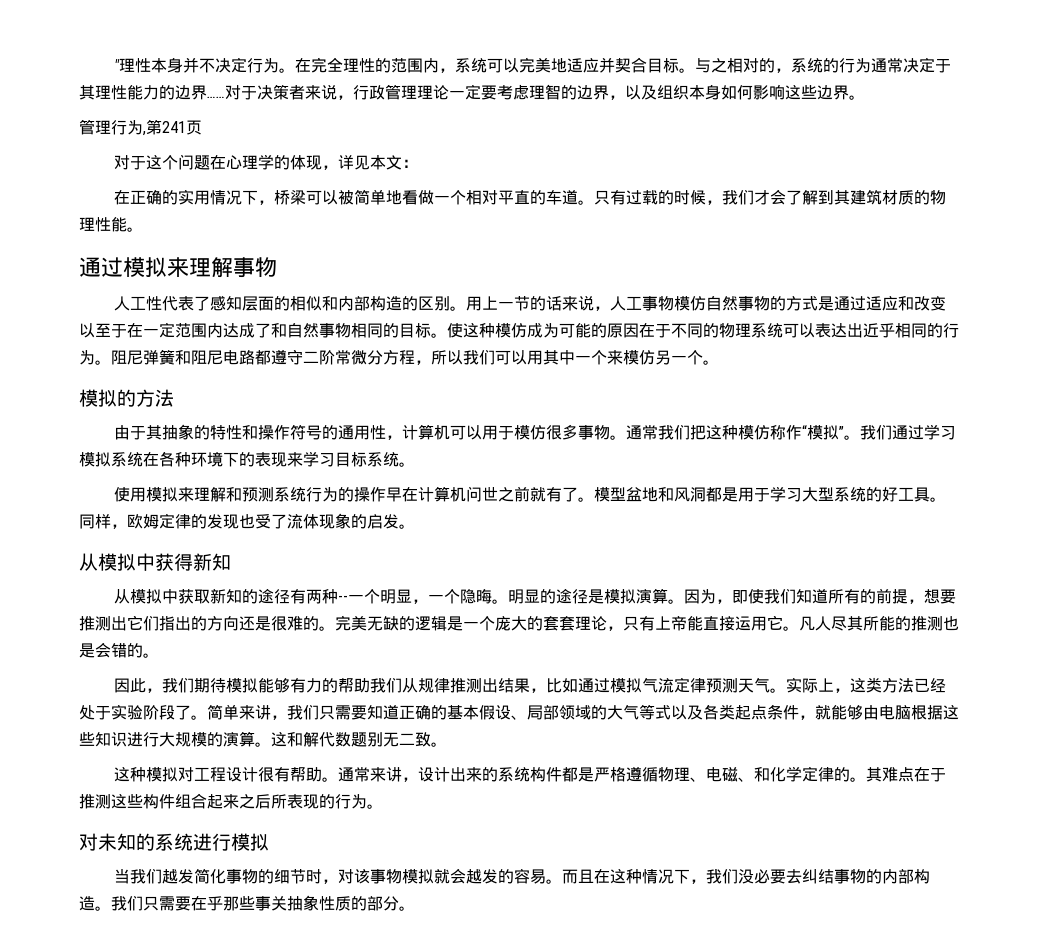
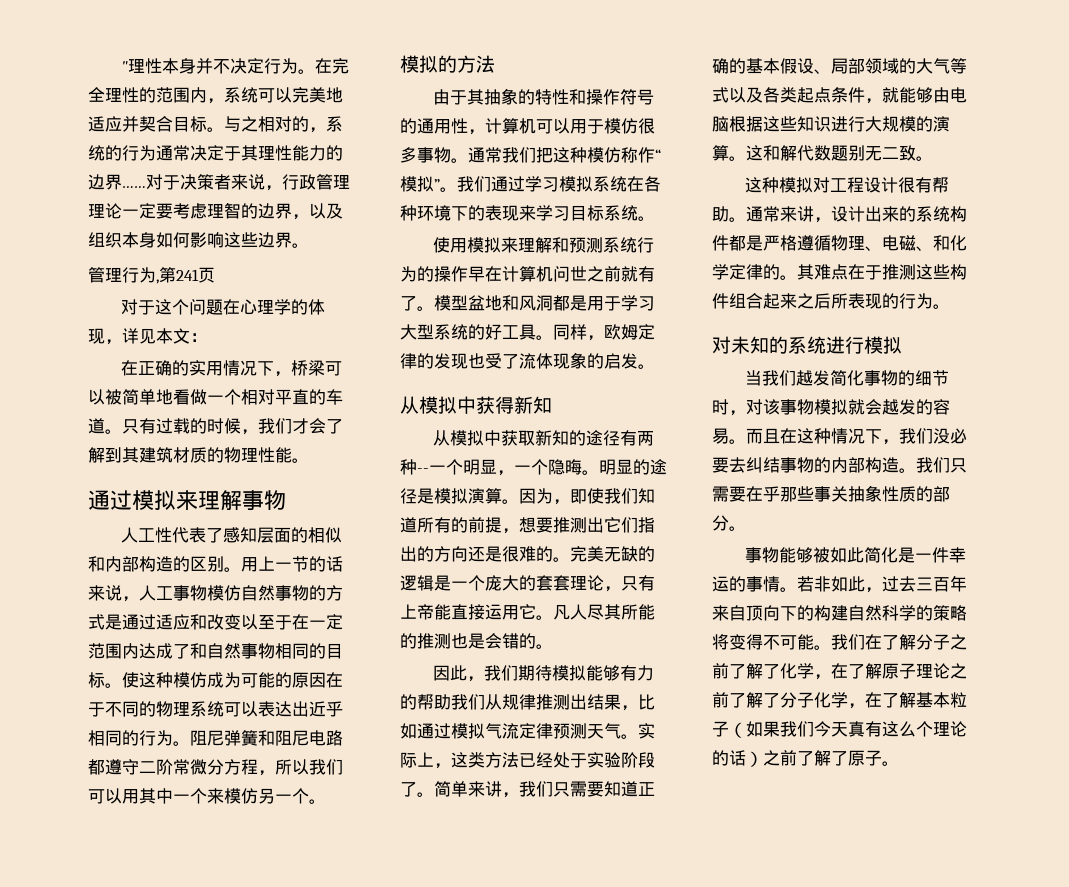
+ 事物能够被如此简化是一件幸运的事情。若非如此，过去三百年来自顶向下的构建自然科学的策略将变得不可能。我们在了解分子之前了解了化学，在了解原子理论之前了解了分子化学，在了解基本粒子（如果我们今天真有这么个理论的话）之前了解了原子。

